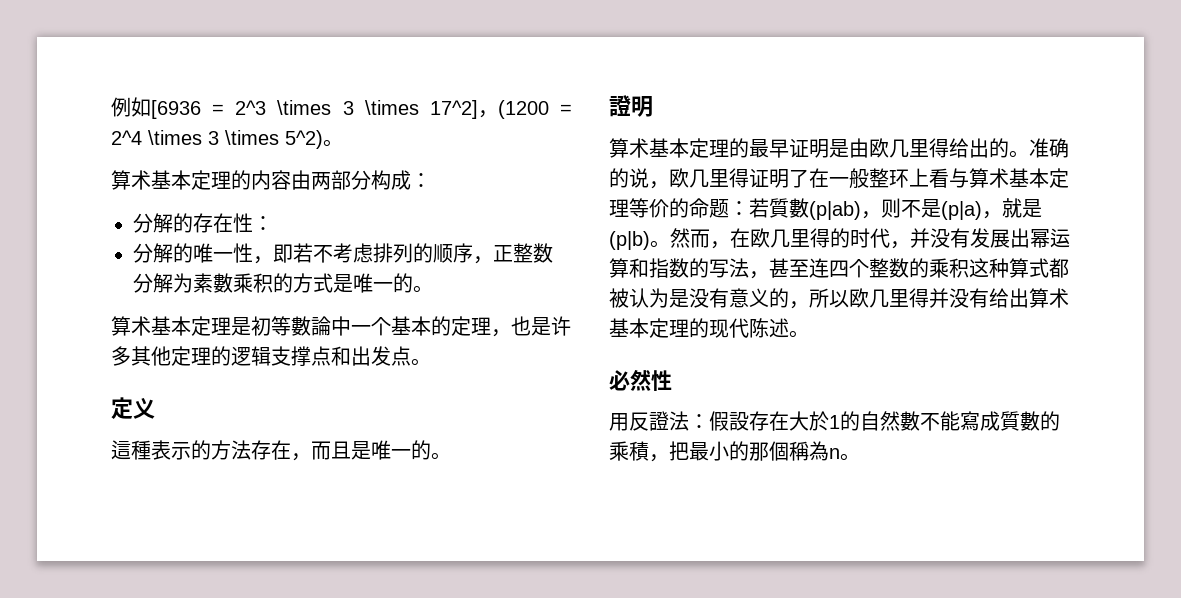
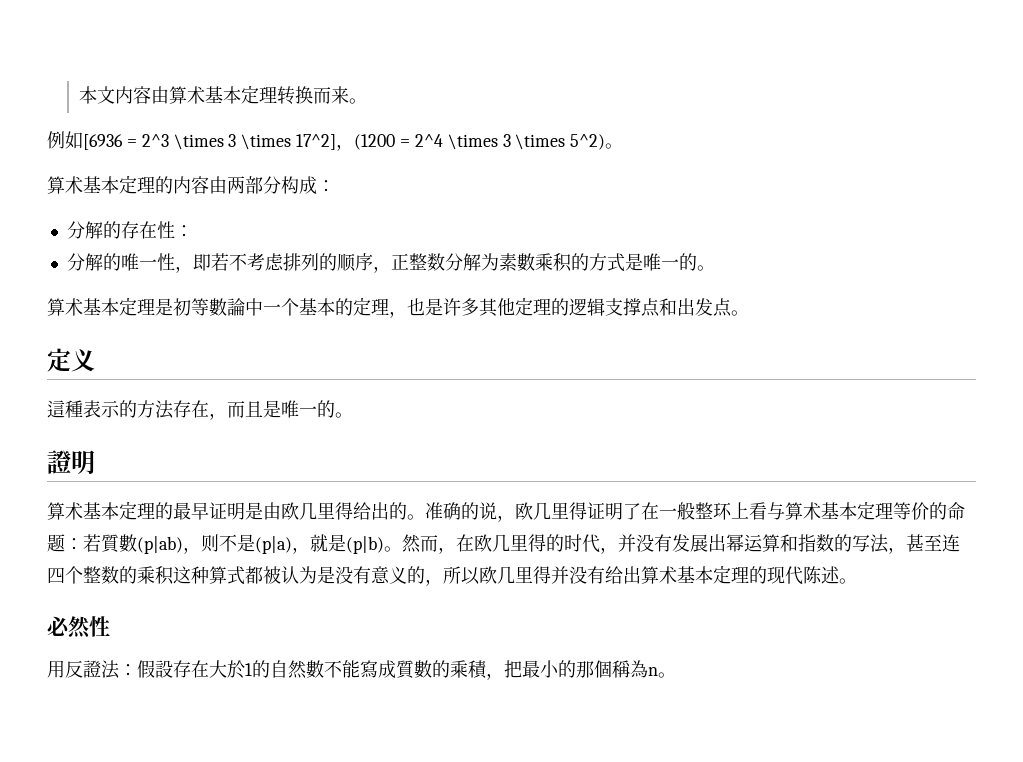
+ 本文内容由算术基本定理转换而来。

